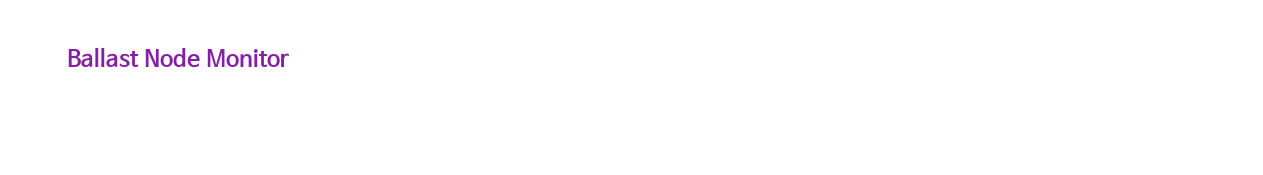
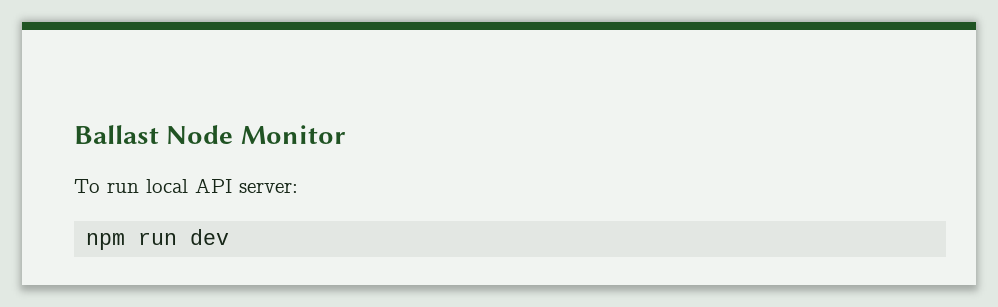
+ To run local API server:
+ npm run dev

